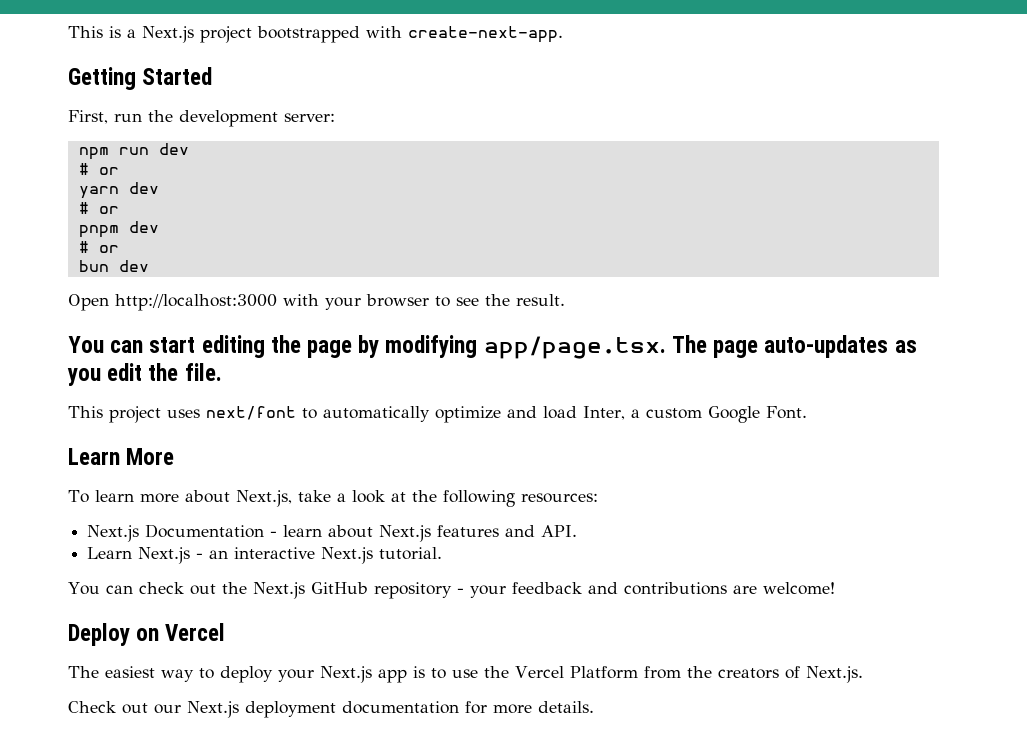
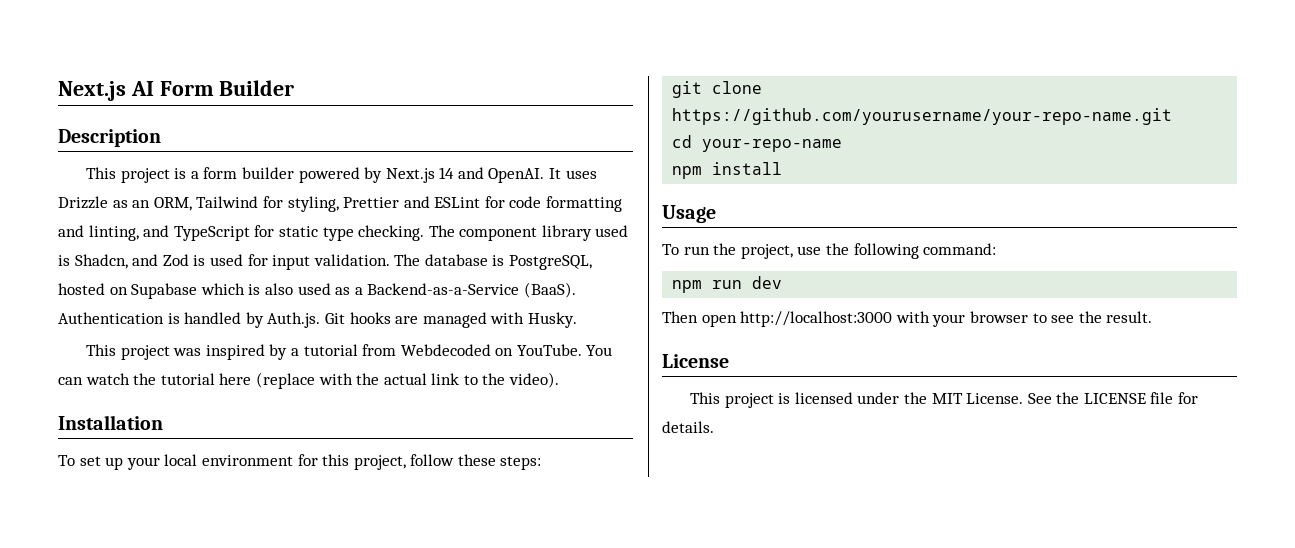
- This is a Next.js project bootstrapped with create-next-app.
- Getting Started
- First, run the development server:
+ Next.js AI Form Builder
+ Description
+ This project is a form builder powered by Next.js 14 and OpenAI. It uses Drizzle as an ORM, Tailwind for styling, Prettier and ESLint for code formatting and linting, and TypeScript for static type checking. The component library used is Shadcn, and Zod is used for input validation. The database is PostgreSQL, hosted on Supabase which is also used as a Backend-as-a-Service (BaaS). Authentication is handled by Auth.js. Git hooks are managed with Husky.
+ This project was inspired by a tutorial from Webdecoded on YouTube. You can watch the tutorial here (replace with the actual link to the video).
+ Installation
+ To set up your local environment for this project, follow these steps:
+ git clone https://github.com/yourusername/your-repo-name.git
+ cd your-repo-name
+ npm install
+ Usage
+ To run the project, use the following command:
  npm run dev
- # or
- yarn dev
- # or
- pnpm dev
- # or
- bun dev
- Open http://localhost:3000 with your browser to see the result.
+ Then open http://localhost:3000 with your browser to see the result.
- You can start editing the page by modifying app/page.tsx. The page auto-updates as you edit the file.
- This project uses next/font to automatically optimize and load Inter, a custom Google Font.
- Learn More
- To learn more about Next.js, take a look at the following resources:
- Next.js Documentation - learn about Next.js features and API.
- Learn Next.js - an interactive Next.js tutorial.
- You can check out the Next.js GitHub repository - your feedback and contributions are welcome!
- Deploy on Vercel
- The easiest way to deploy your Next.js app is to use the Vercel Platform from the creators of Next.js.
- Check out our Next.js deployment documentation for more details.
+ License
+ This project is licensed under the MIT License. See the LICENSE file for details.

